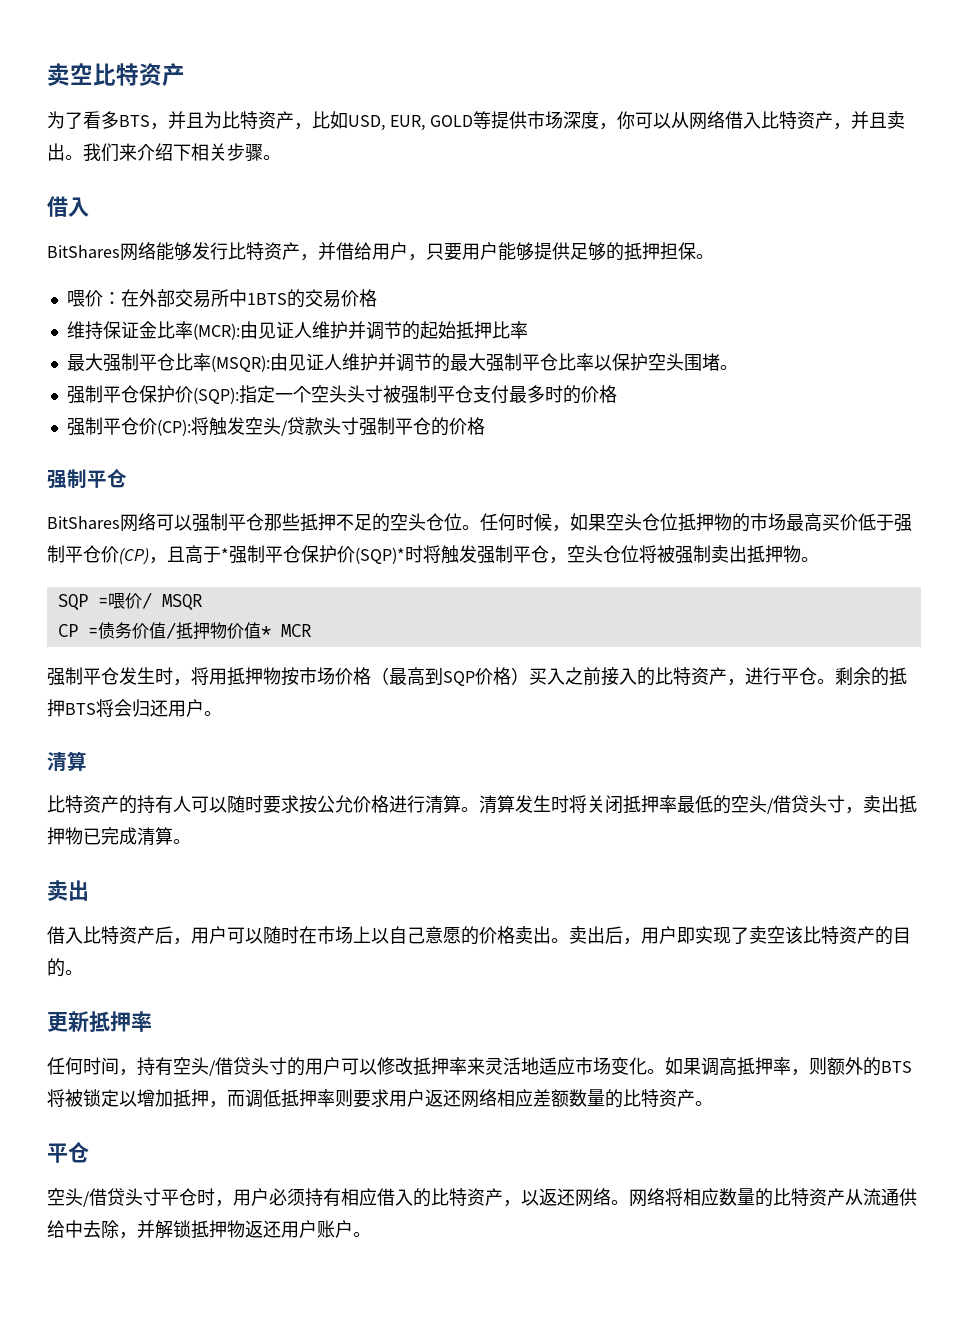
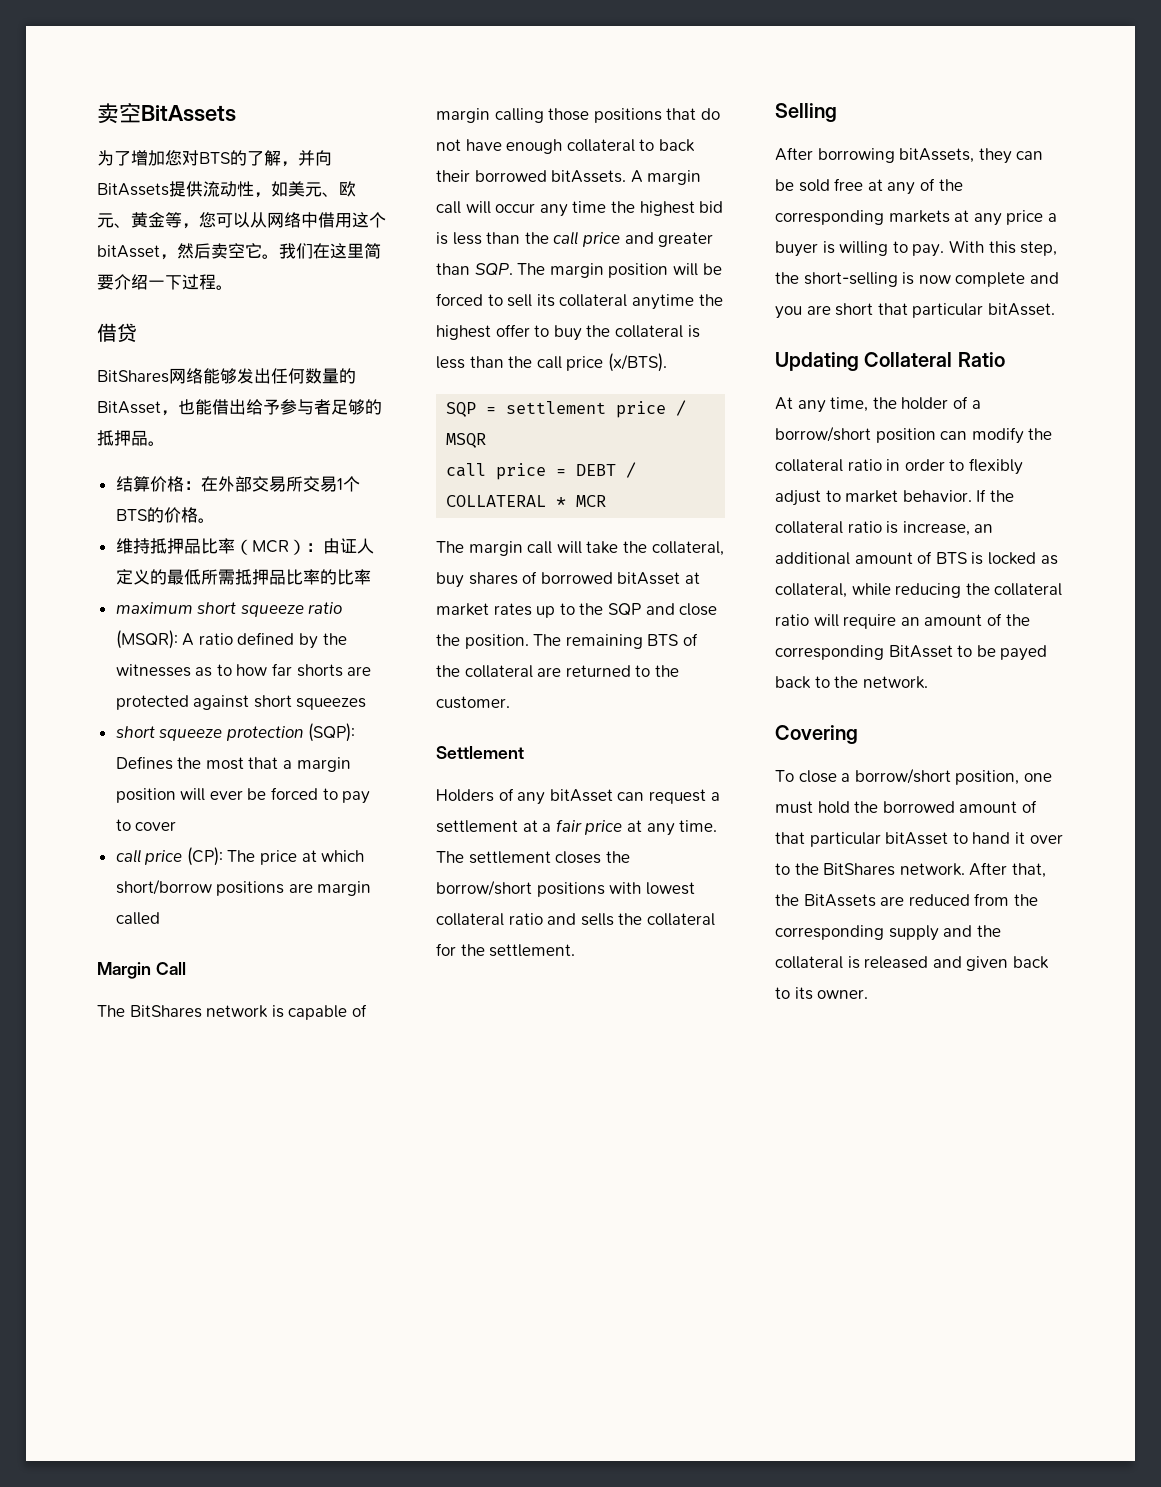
- 卖空比特资产
+ 卖空BitAssets
- 为了看多BTS，并且为比特资产，比如USD, EUR, GOLD等提供市场深度，你可以从网络借入比特资产，并且卖出。我们来介绍下相关步骤。
- 借入
+ 为了增加您对BTS的了解，并向BitAssets提供流动性，如美元、欧元、黄金等，您可以从网络中借用这个bitAsset，然后卖空它。我们在这里简要介绍一下过程。
+ 借贷
- BitShares网络能够发行比特资产，并借给用户，只要用户能够提供足够的抵押担保。
- 喂价：在外部交易所中1BTS的交易价格
+ BitShares网络能够发出任何数量的BitAsset，也能借出给予参与者足够的抵押品。
+ 结算价格：在外部交易所交易1个BTS的价格。
- 维持保证金比率(MCR):由见证人维护并调节的起始抵押比率
- 最大强制平仓比率(MSQR):由见证人维护并调节的最大强制平仓比率以保护空头围堵。
- 强制平仓保护价(SQP):指定一个空头头寸被强制平仓支付最多时的价格
- 强制平仓价(CP):将触发空头/贷款头寸强制平仓的价格
- 强制平仓
- BitShares网络可以强制平仓那些抵押不足的空头仓位。任何时候，如果空头仓位抵押物的市场最高买价低于强制平仓价(CP)，且高于*强制平仓保护价(SQP)*时将触发强制平仓，空头仓位将被强制卖出抵押物。
+ 维持抵押品比率（MCR）：由证人定义的最低所需抵押品比率的比率
+ maximum short squeeze ratio (MSQR): A ratio defined by the witnesses as to how far shorts are protected against short squeezes
+ short squeeze protection (SQP): Defines the most that a margin position will ever be forced to pay to cover
+ call price (CP): The price at which short/borrow positions are margin called
+ Margin Call
+ The BitShares network is capable of margin calling those positions that do not have enough collateral to back their borrowed bitAssets. A margin call will occur any time the highest bid is less than the call price and greater than SQP. The margin position will be forced to sell its collateral anytime the highest offer to buy the collateral is less than the call price (x/BTS).
- SQP =喂价/ MSQR
+ SQP = settlement price / MSQR
- CP =债务价值/抵押物价值* MCR
- 强制平仓发生时，将用抵押物按市场价格（最高到SQP价格）买入之前接入的比特资产，进行平仓。剩余的抵押BTS将会归还用户。
- 清算
- 比特资产的持有人可以随时要求按公允价格进行清算。清算发生时将关闭抵押率最低的空头/借贷头寸，卖出抵押物已完成清算。
- 卖出
- 借入比特资产后，用户可以随时在市场上以自己意愿的价格卖出。卖出后，用户即实现了卖空该比特资产的目的。
- 更新抵押率
- 任何时间，持有空头/借贷头寸的用户可以修改抵押率来灵活地适应市场变化。如果调高抵押率，则额外的BTS将被锁定以增加抵押，而调低抵押率则要求用户返还网络相应差额数量的比特资产。
- 平仓
- 空头/借贷头寸平仓时，用户必须持有相应借入的比特资产，以返还网络。网络将相应数量的比特资产从流通供给中去除，并解锁抵押物返还用户账户。
+ call price = DEBT / COLLATERAL * MCR
+ The margin call will take the collateral, buy shares of borrowed bitAsset at market rates up to the SQP and close the position. The remaining BTS of the collateral are returned to the customer.
+ Settlement
+ Holders of any bitAsset can request a settlement at a fair price at any time. The settlement closes the borrow/short positions with lowest collateral ratio and sells the collateral for the settlement.
+ Selling
+ After borrowing bitAssets, they can be sold free at any of the corresponding markets at any price a buyer is willing to pay. With this step, the short-selling is now complete and you are short that particular bitAsset.
+ Updating Collateral Ratio
+ At any time, the holder of a borrow/short position can modify the collateral ratio in order to flexibly adjust to market behavior. If the collateral ratio is increase, an additional amount of BTS is locked as collateral, while reducing the collateral ratio will require an amount of the corresponding BitAsset to be payed back to the network.
+ Covering
+ To close a borrow/short position, one must hold the borrowed amount of that particular bitAsset to hand it over to the BitShares network. After that, the BitAssets are reduced from the corresponding supply and the collateral is released and given back to its owner.

